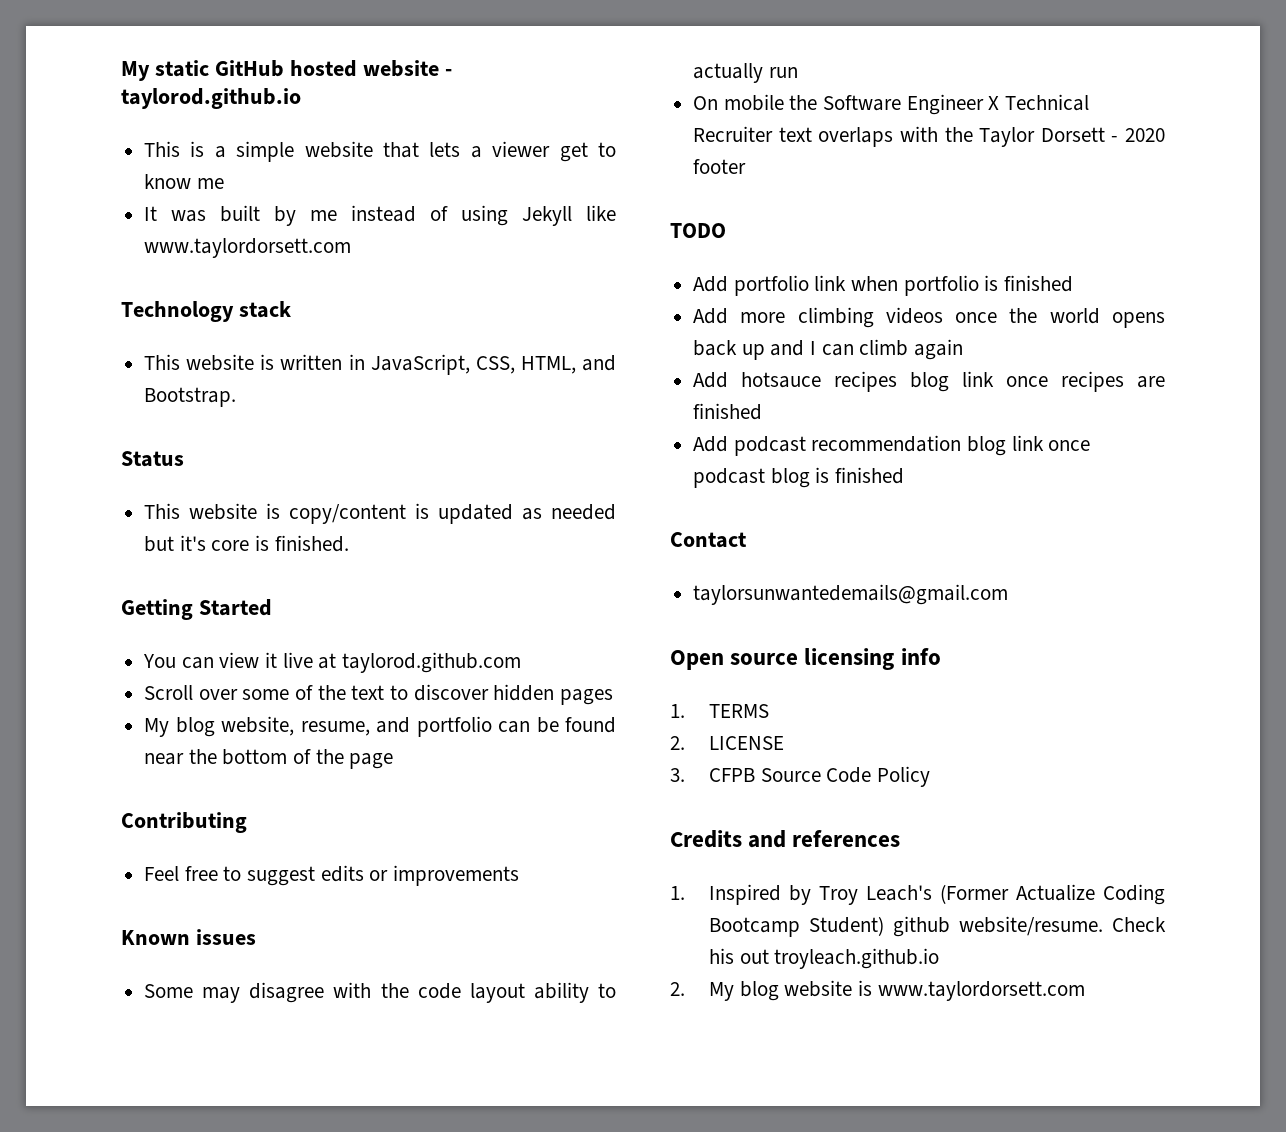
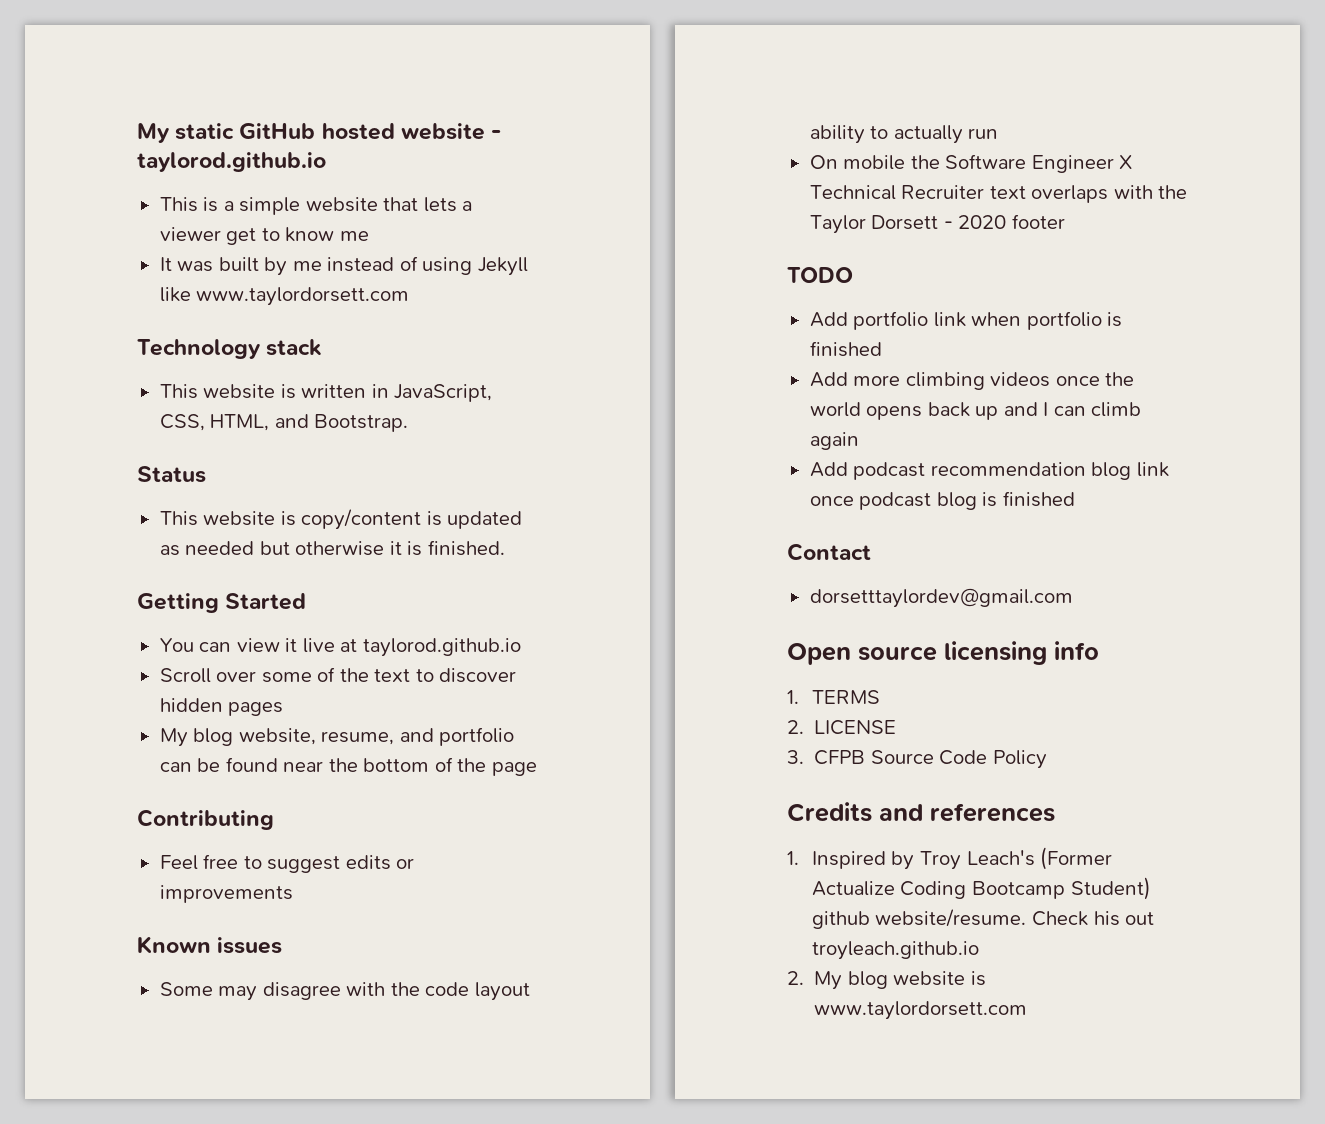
- This website is copy/content is updated as needed but it's core is finished.
+ This website is copy/content is updated as needed but otherwise it is finished.
- You can view it live at taylorod.github.com
+ You can view it live at taylorod.github.io
- Add hotsauce recipes blog link once recipes are finished
- taylorsunwantedemails@gmail.com
+ dorsetttaylordev@gmail.com

